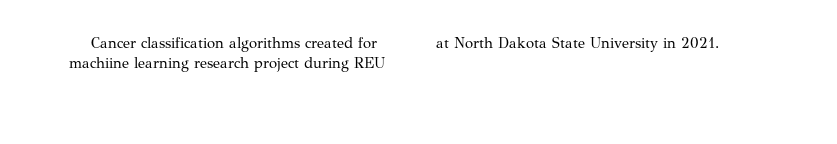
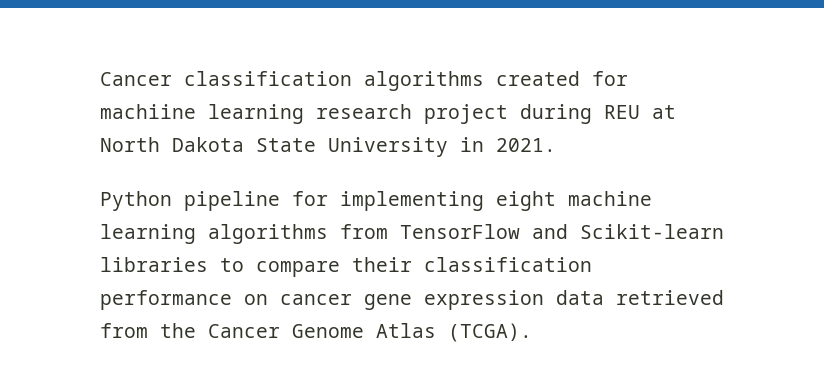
+ Python pipeline for implementing eight machine learning algorithms from TensorFlow and Scikit-learn libraries to compare their classification performance on cancer gene expression data retrieved from the Cancer Genome Atlas (TCGA).

